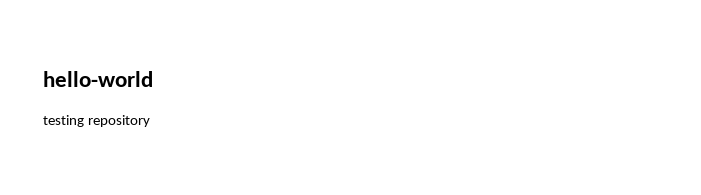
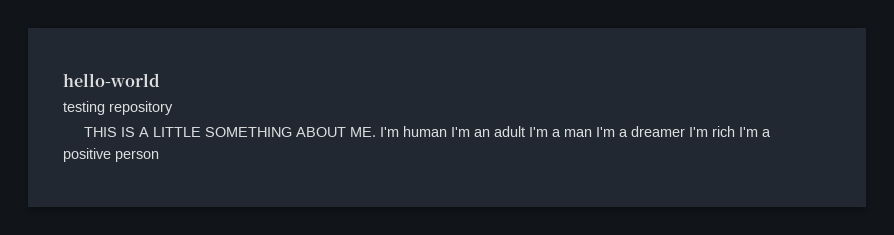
+ THIS IS A LITTLE SOMETHING ABOUT ME. I'm human I'm an adult I'm a man I'm a dreamer I'm rich I'm a positive person

